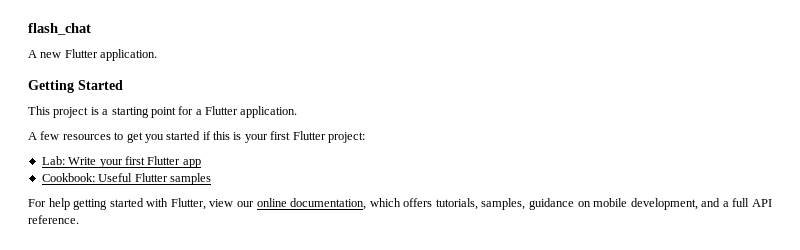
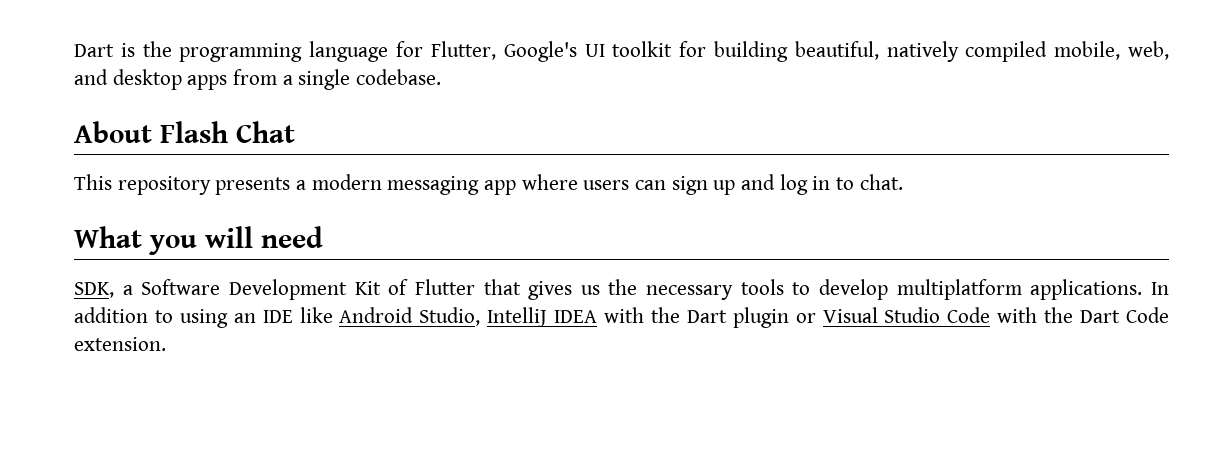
- flash_chat
- A new Flutter application.
- Getting Started
- This project is a starting point for a Flutter application.
- A few resources to get you started if this is your first Flutter project:
- Lab: Write your first Flutter app
- Cookbook: Useful Flutter samples
- For help getting started with Flutter, view our online documentation, which offers tutorials, samples, guidance on mobile development, and a full API reference.
+ Dart is the programming language for Flutter, Google's UI toolkit for building beautiful, natively compiled mobile, web, and desktop apps from a single codebase.
+ About Flash Chat
+ This repository presents a modern messaging app where users can sign up and log in to chat.
+ What you will need
+ SDK, a Software Development Kit of Flutter that gives us the necessary tools to develop multiplatform applications. In addition to using an IDE like Android Studio, IntelliJ IDEA with the Dart plugin or Visual Studio Code with the Dart Code extension.

